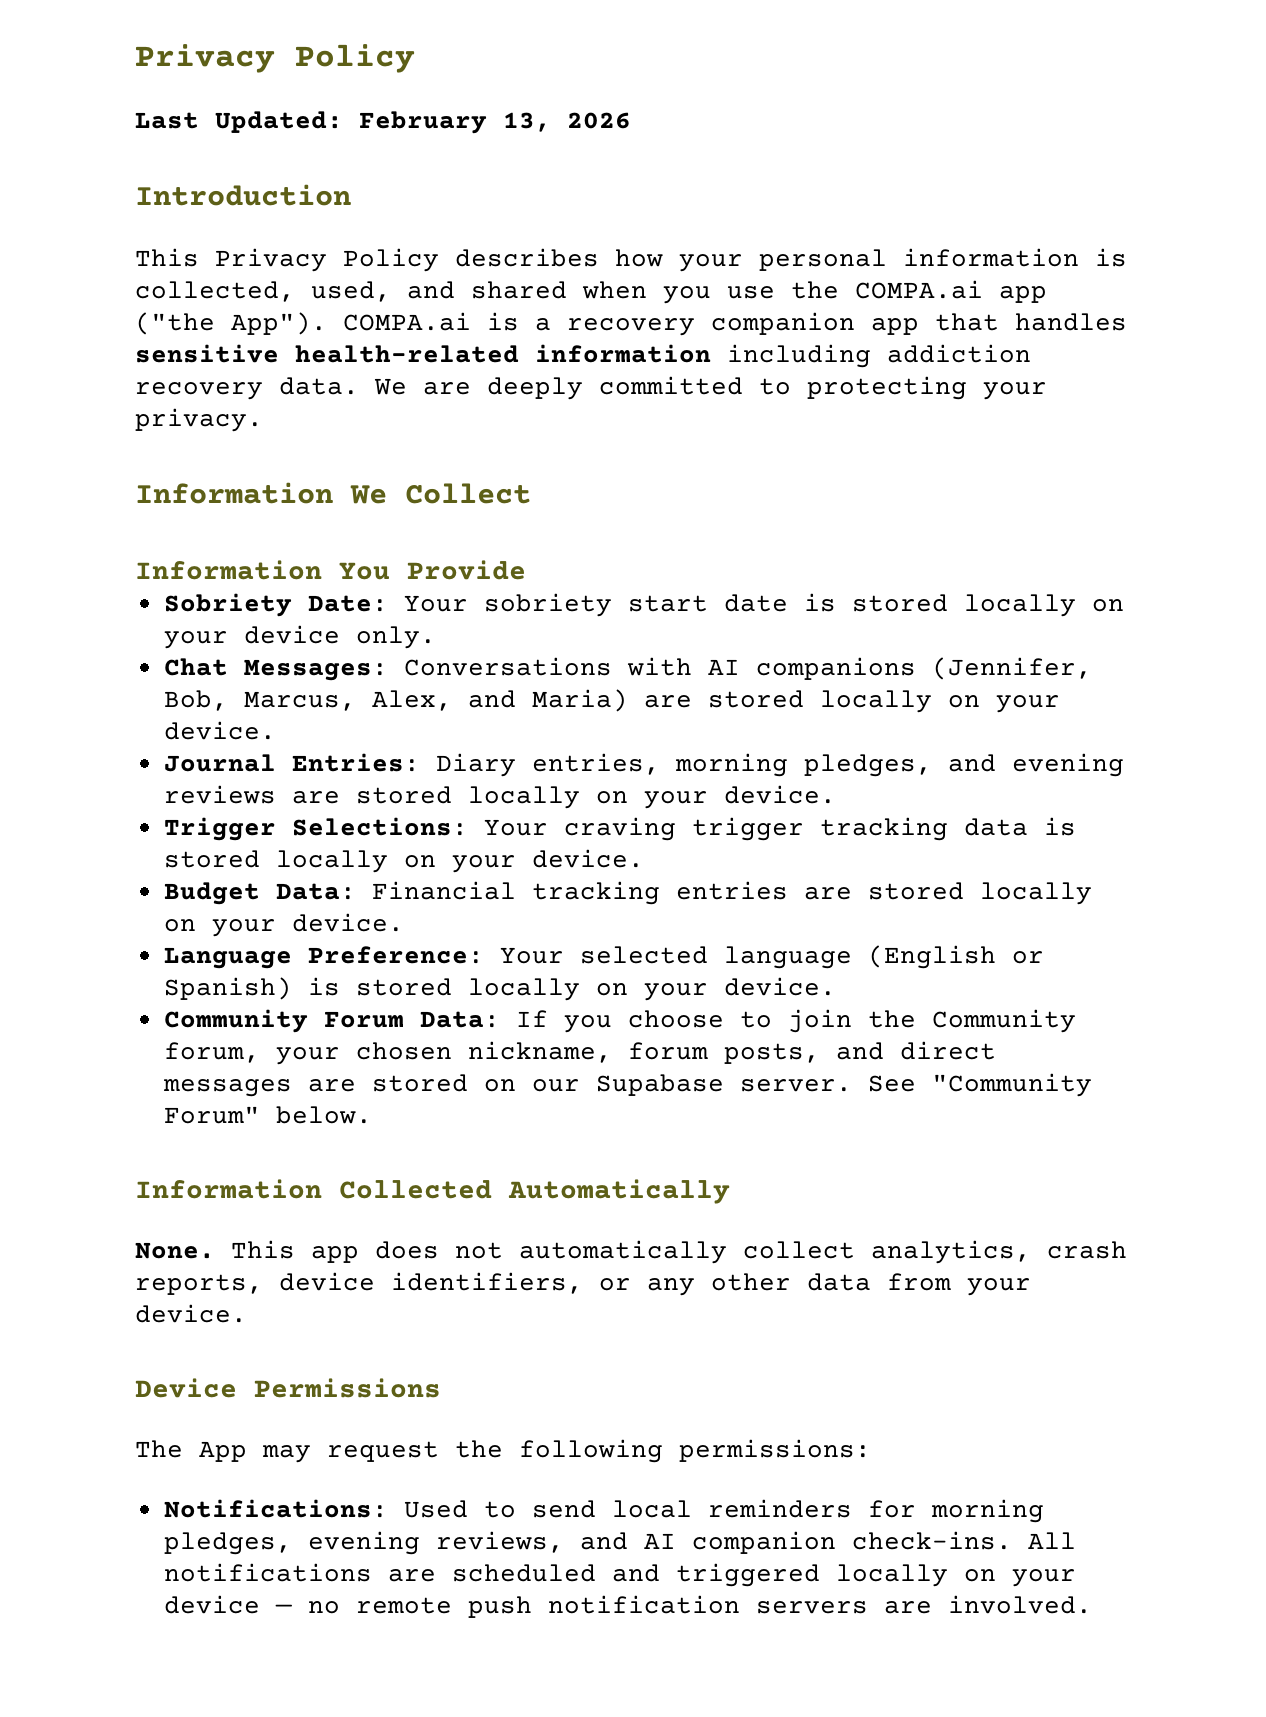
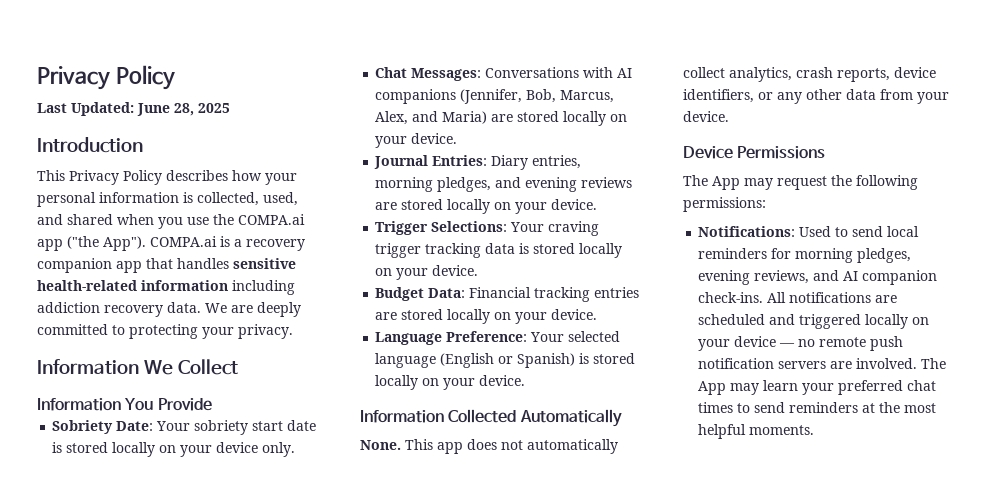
- Last Updated: February 13, 2026
+ Last Updated: June 28, 2025
- Community Forum Data: If you choose to join the Community forum, your chosen nickname, forum posts, and direct messages are stored on our Supabase server. See "Community Forum" below.
+ The App may learn your preferred chat times to send reminders at the most helpful moments.

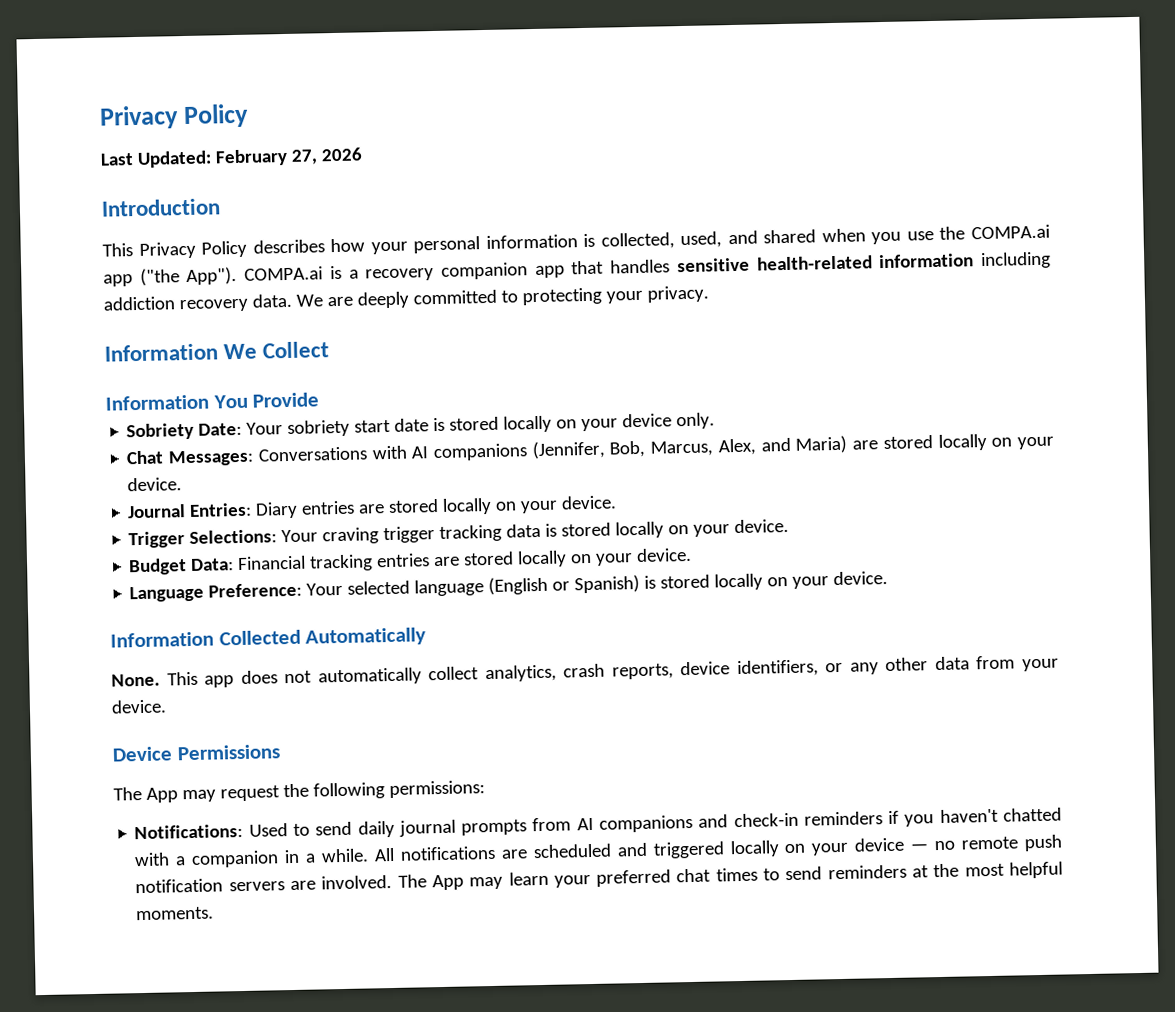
- Last Updated: June 28, 2025
+ Last Updated: February 27, 2026
- Journal Entries: Diary entries, morning pledges, and evening reviews are stored locally on your device.
+ Journal Entries: Diary entries are stored locally on your device.
- Notifications: Used to send local reminders for morning pledges, evening reviews, and AI companion check-ins.
+ Notifications: Used to send daily journal prompts from AI companions and check-in reminders if you haven't chatted with a companion in a while.

